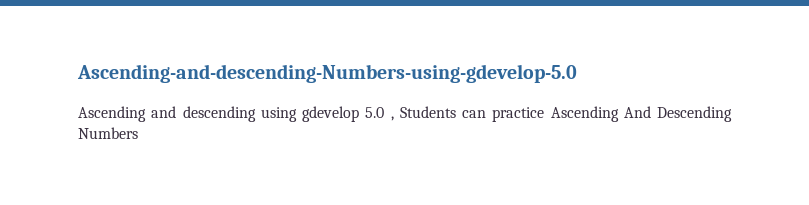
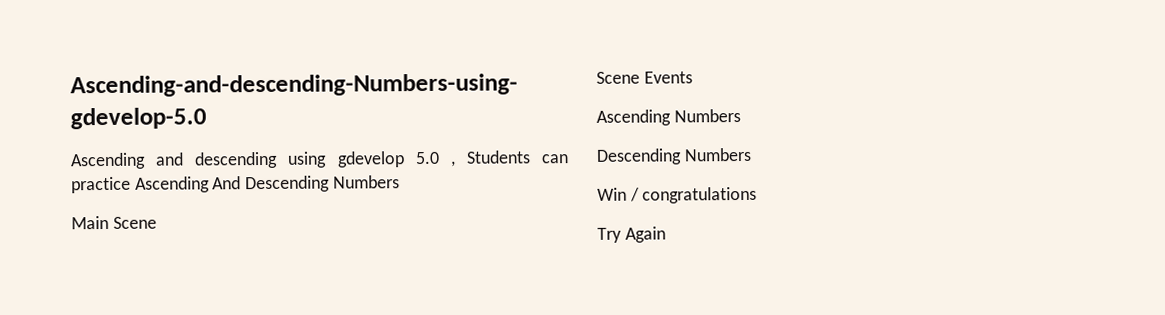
+ Main Scene
+ Scene Events
+ Ascending Numbers
+ Descending Numbers
+ Win / congratulations
+ Try Again

